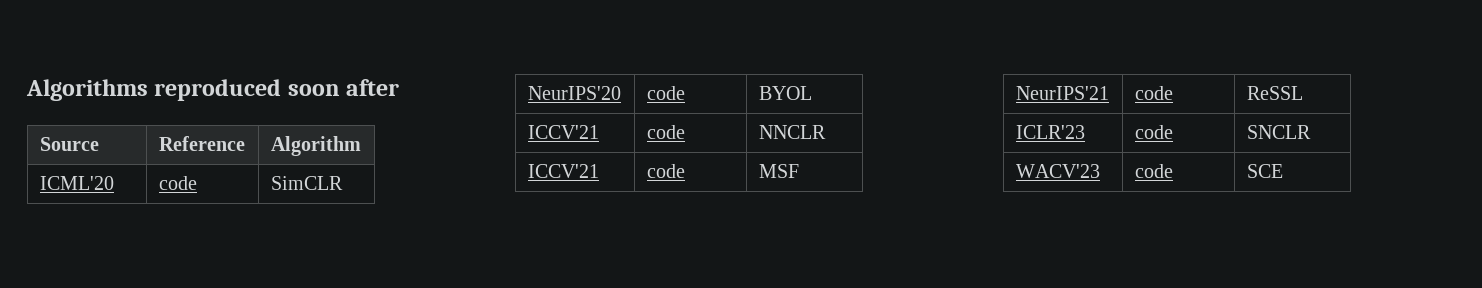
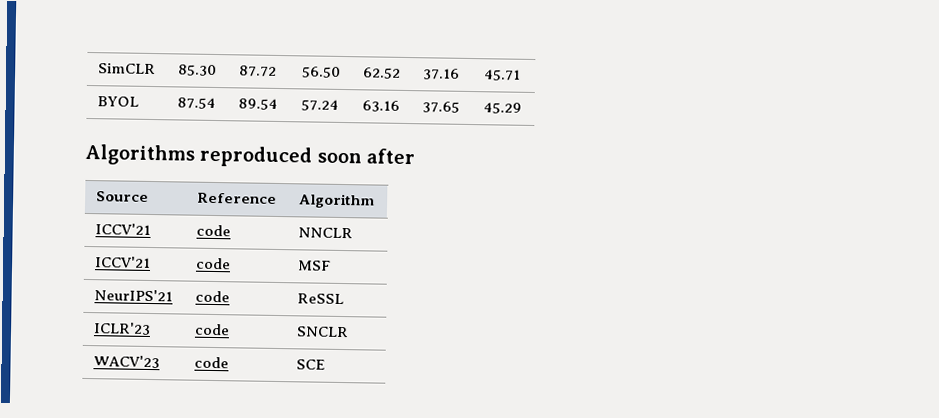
+ SimCLR | 85.30 | 87.72 | 56.50 | 62.52 | 37.16 | 45.71
+ BYOL | 87.54 | 89.54 | 57.24 | 63.16 | 37.65 | 45.29
- ICML'20 | code | SimCLR
- NeurIPS'20 | code | BYOL

